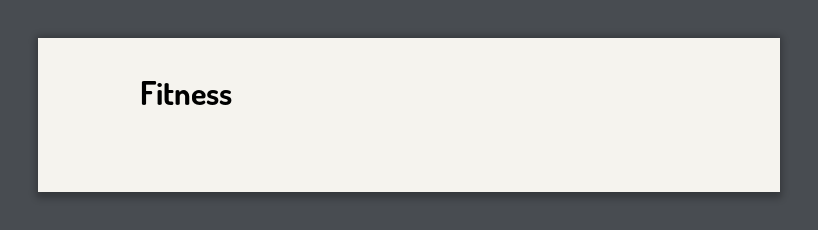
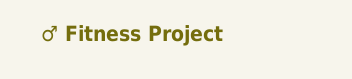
- Fitness
+ ♂ Fitness Project

